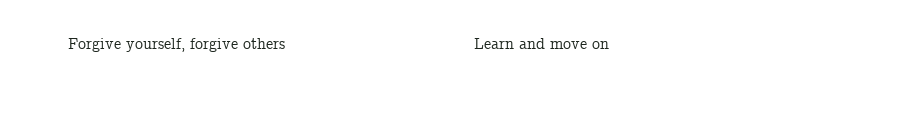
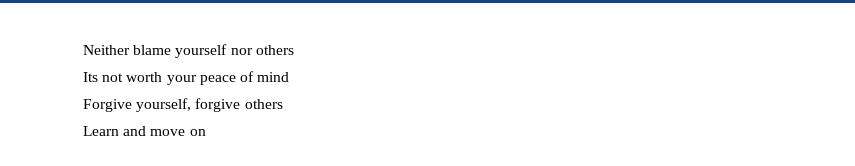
+ Neither blame yourself nor others
+ Its not worth your peace of mind

